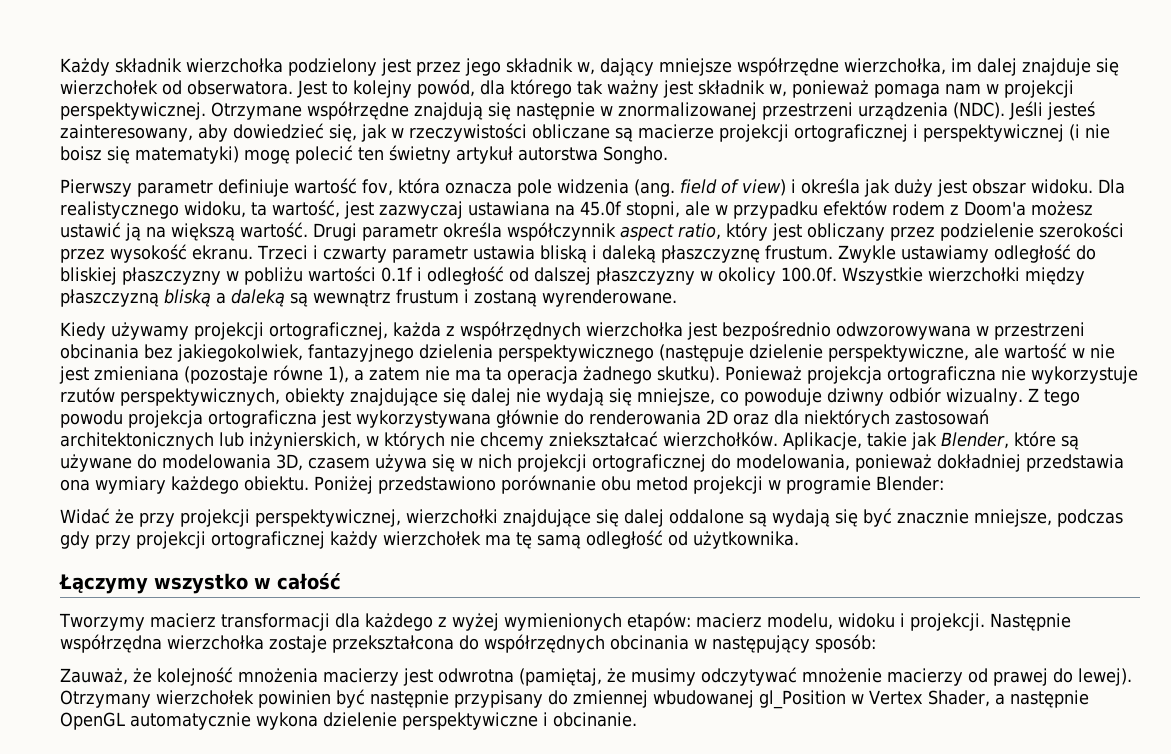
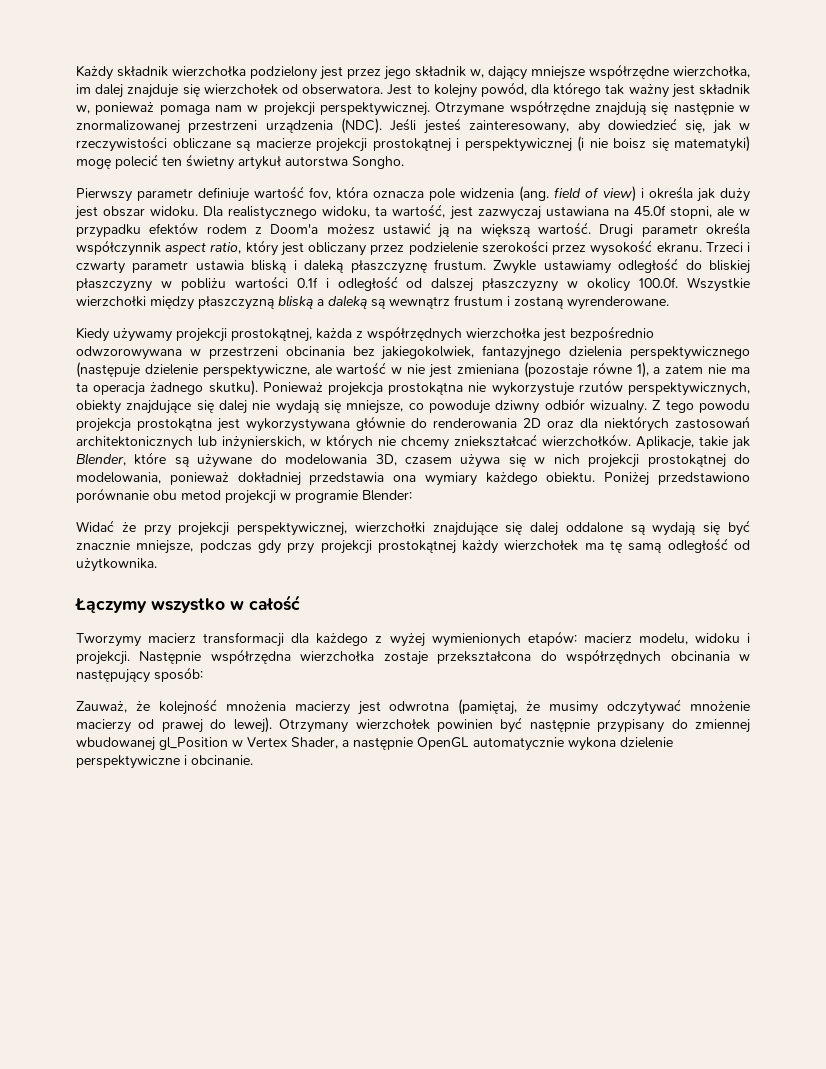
- Jeśli jesteś zainteresowany, aby dowiedzieć się, jak w rzeczywistości obliczane są macierze projekcji ortograficznej i perspektywicznej (i nie boisz się matematyki) mogę polecić ten świetny artykuł autorstwa Songho.
+ Jeśli jesteś zainteresowany, aby dowiedzieć się, jak w rzeczywistości obliczane są macierze projekcji prostokątnej i perspektywicznej (i nie boisz się matematyki) mogę polecić ten świetny artykuł autorstwa Songho.
- Kiedy używamy projekcji ortograficznej, każda z współrzędnych wierzchołka jest bezpośrednio odwzorowywana w przestrzeni obcinania bez jakiegokolwiek, fantazyjnego dzielenia perspektywicznego (następuje dzielenie perspektywiczne, ale wartość w nie jest zmieniana (pozostaje równe 1), a zatem nie ma ta operacja żadnego skutku).
+ Kiedy używamy projekcji prostokątnej, każda z współrzędnych wierzchołka jest bezpośrednio odwzorowywana w przestrzeni obcinania bez jakiegokolwiek, fantazyjnego dzielenia perspektywicznego (następuje dzielenie perspektywiczne, ale wartość w nie jest zmieniana (pozostaje równe 1), a zatem nie ma ta operacja żadnego skutku).
- Ponieważ projekcja ortograficzna nie wykorzystuje rzutów perspektywicznych, obiekty znajdujące się dalej nie wydają się mniejsze, co powoduje dziwny odbiór wizualny.
+ Ponieważ projekcja prostokątna nie wykorzystuje rzutów perspektywicznych, obiekty znajdujące się dalej nie wydają się mniejsze, co powoduje dziwny odbiór wizualny.
- Z tego powodu projekcja ortograficzna jest wykorzystywana głównie do renderowania 2D oraz dla niektórych zastosowań architektonicznych lub inżynierskich, w których nie chcemy zniekształcać wierzchołków.
+ Z tego powodu projekcja prostokątna jest wykorzystywana głównie do renderowania 2D oraz dla niektórych zastosowań architektonicznych lub inżynierskich, w których nie chcemy zniekształcać wierzchołków.
- Aplikacje, takie jak Blender, które są używane do modelowania 3D, czasem używa się w nich projekcji ortograficznej do modelowania, ponieważ dokładniej przedstawia ona wymiary każdego obiektu.
+ Aplikacje, takie jak Blender, które są używane do modelowania 3D, czasem używa się w nich projekcji prostokątnej do modelowania, ponieważ dokładniej przedstawia ona wymiary każdego obiektu.
- Widać że przy projekcji perspektywicznej, wierzchołki znajdujące się dalej oddalone są wydają się być znacznie mniejsze, podczas gdy przy projekcji ortograficznej każdy wierzchołek ma tę samą odległość od użytkownika.
+ Widać że przy projekcji perspektywicznej, wierzchołki znajdujące się dalej oddalone są wydają się być znacznie mniejsze, podczas gdy przy projekcji prostokątnej każdy wierzchołek ma tę samą odległość od użytkownika.

